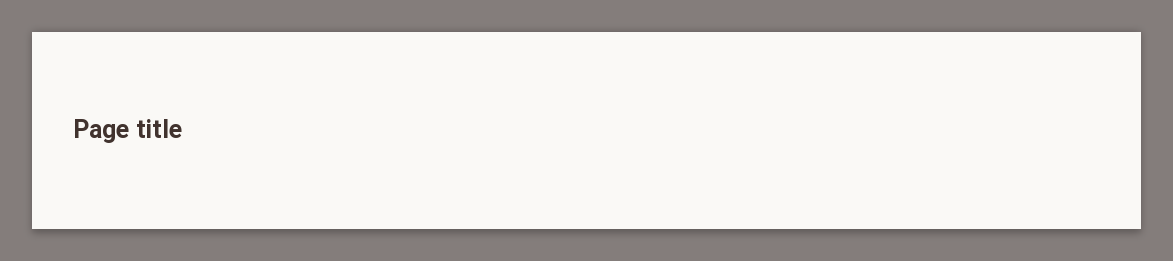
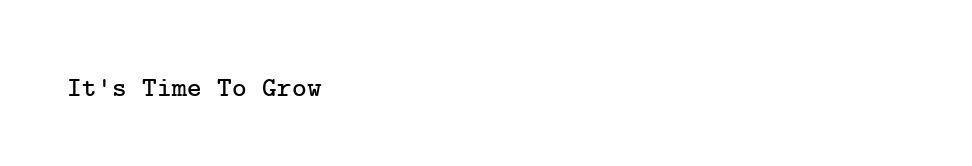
- Page title
+ It's Time To Grow

